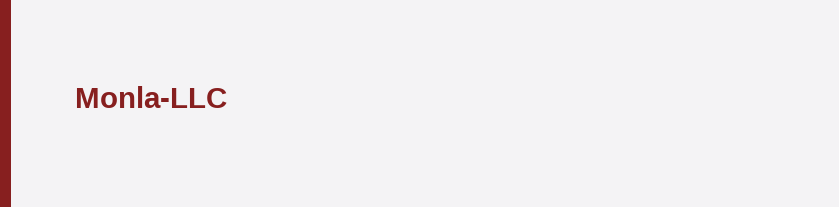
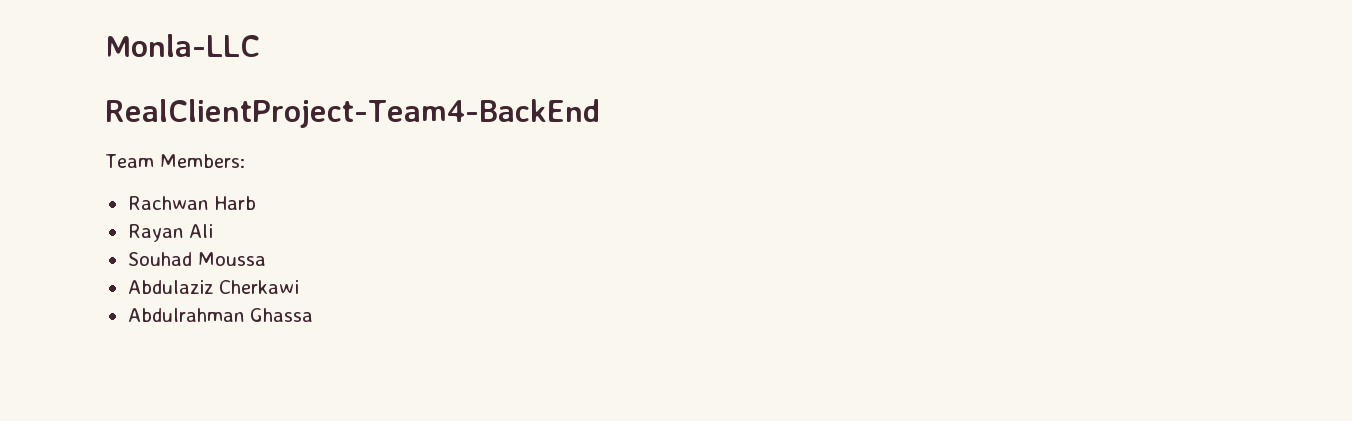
+ RealClientProject-Team4-BackEnd
+ Team Members:
+ Rachwan Harb
+ Rayan Ali
+ Souhad Moussa
+ Abdulaziz Cherkawi
+ Abdulrahman Ghassa

